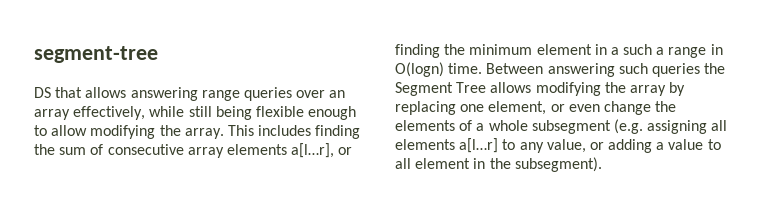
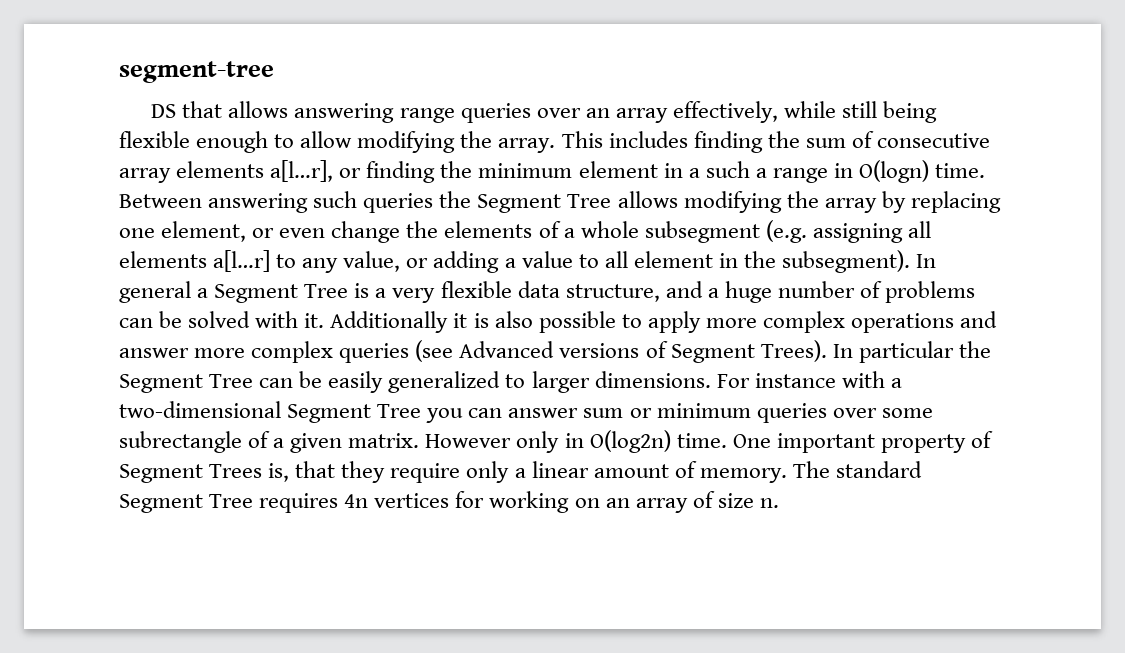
+ In general a Segment Tree is a very flexible data structure, and a huge number of problems can be solved with it. Additionally it is also possible to apply more complex operations and answer more complex queries (see Advanced versions of Segment Trees). In particular the Segment Tree can be easily generalized to larger dimensions. For instance with a two-dimensional Segment Tree you can answer sum or minimum queries over some subrectangle of a given matrix. However only in O(log2n) time. One important property of Segment Trees is, that they require only a linear amount of memory. The standard Segment Tree requires 4n vertices for working on an array of size n.

